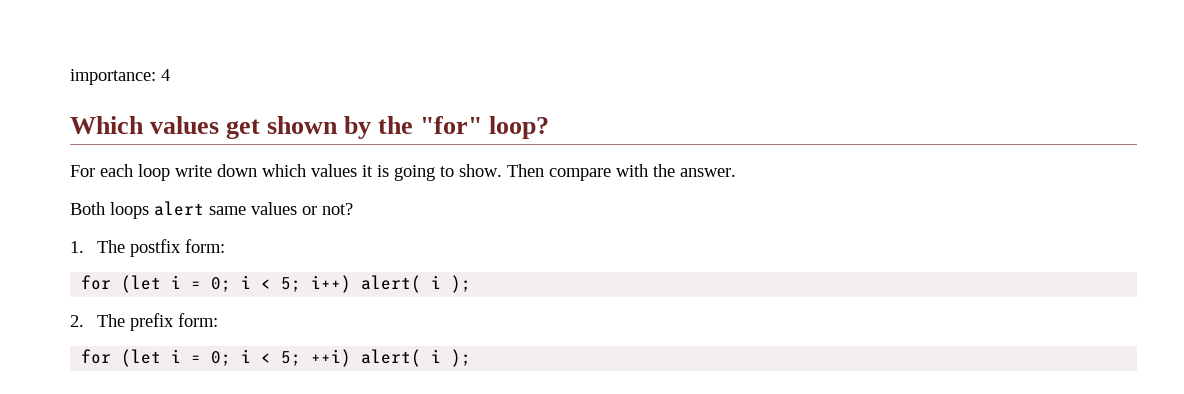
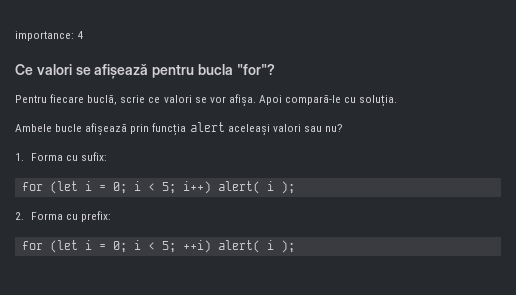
- Which values get shown by the "for" loop?
- For each loop write down which values it is going to show. Then compare with the answer.
- Both loops alert same values or not?
- 1. The postfix form:
+ Ce valori se afișează pentru bucla "for"?
+ Pentru fiecare buclă, scrie ce valori se vor afișa. Apoi compară-le cu soluția.
+ Ambele bucle afișează prin funcția alert aceleași valori sau nu?
+ 1. Forma cu sufix:
- 2. The prefix form:
+ 2. Forma cu prefix:

